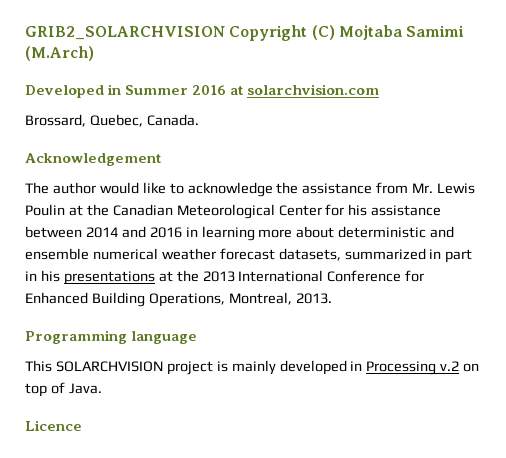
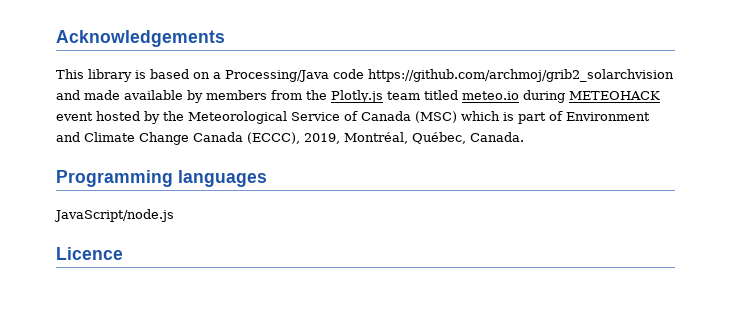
- GRIB2_SOLARCHVISION Copyright (C) Mojtaba Samimi (M.Arch)
- Developed in Summer 2016 at solarchvision.com
- Brossard, Quebec, Canada.
- Acknowledgement
- The author would like to acknowledge the assistance from Mr. Lewis Poulin at the Canadian Meteorological Center for his assistance between 2014 and 2016 in learning more about deterministic and ensemble numerical weather forecast datasets, summarized in part in his presentations at the 2013 International Conference for Enhanced Building Operations, Montreal, 2013.
- Programming language
- This SOLARCHVISION project is mainly developed in Processing v.2 on top of Java.
+ Acknowledgements
+ This library is based on a Processing/Java code https://github.com/archmoj/grib2_solarchvision and made available by members from the Plotly.js team titled meteo.io during METEOHACK event hosted by the Meteorological Service of Canada (MSC) which is part of Environment and Climate Change Canada (ECCC), 2019, Montréal, Québec, Canada.
+ Programming languages
+ JavaScript/node.js

